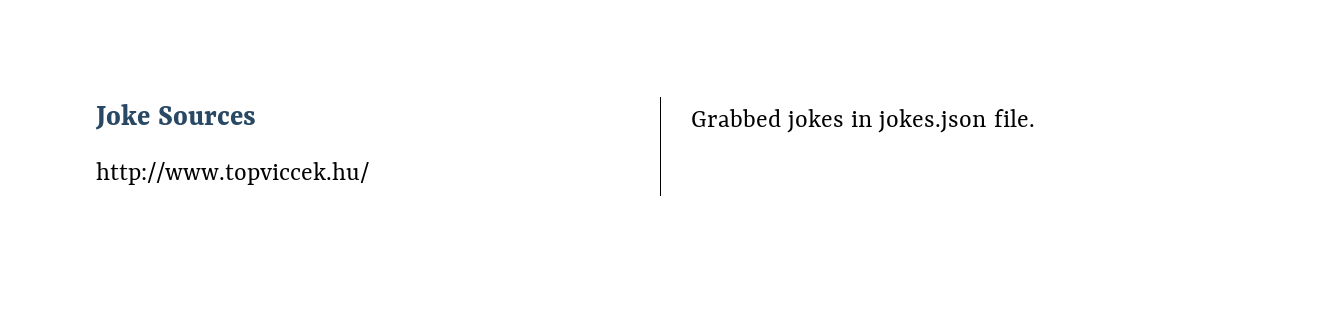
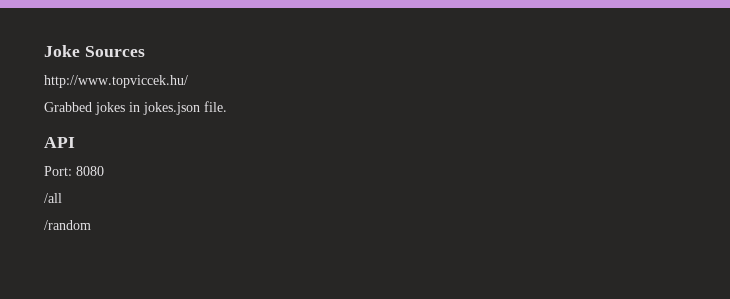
+ API
+ Port: 8080
+ /all
+ /random

